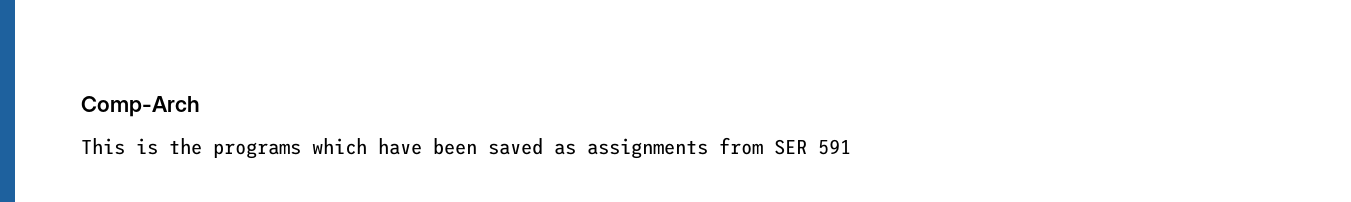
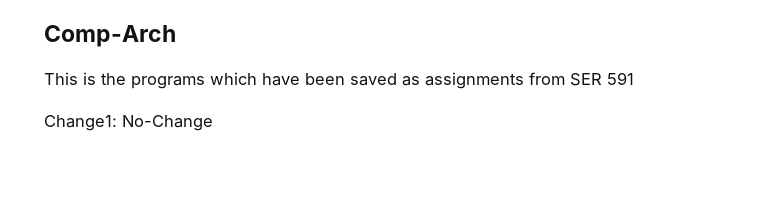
+ Change1: No-Change

